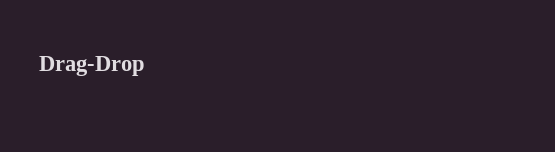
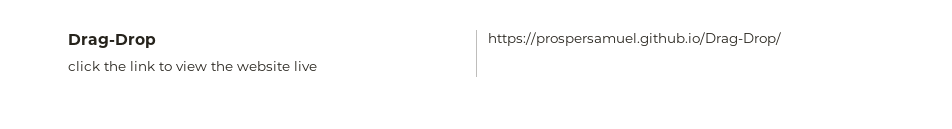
+ click the link to view the website live https://prospersamuel.github.io/Drag-Drop/

